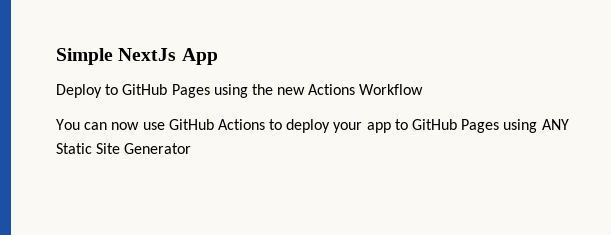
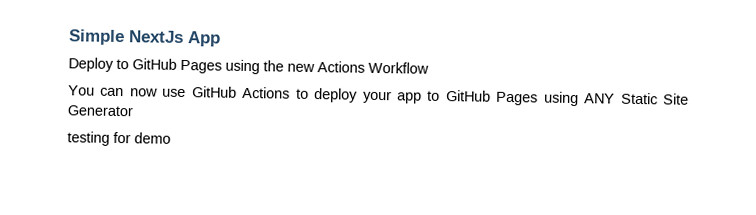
+ testing for demo

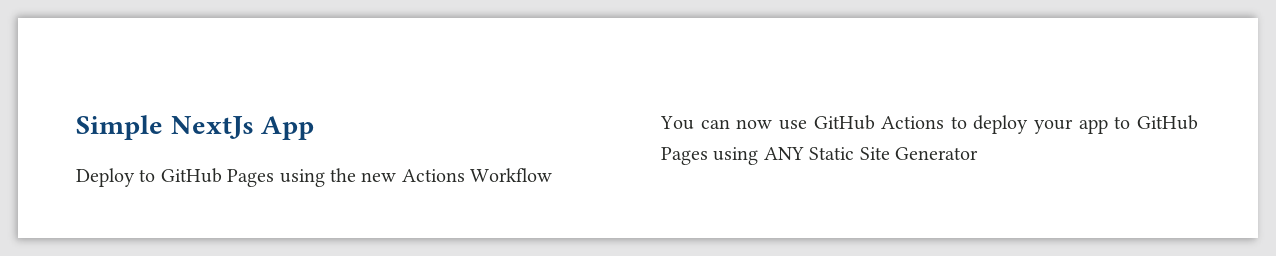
- testing for demo

